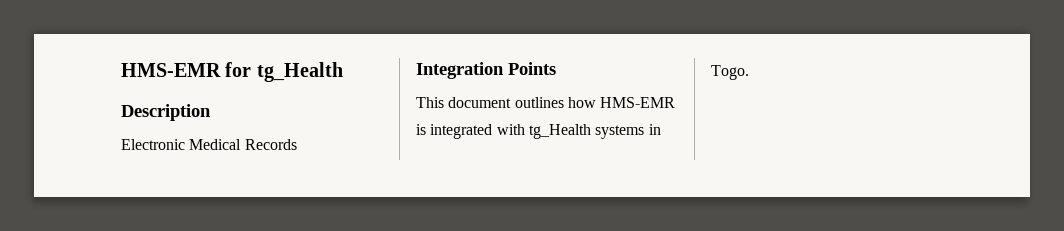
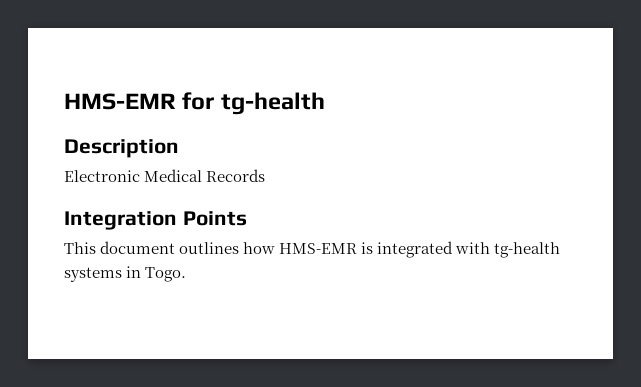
- HMS-EMR for tg_Health
+ HMS-EMR for tg-health
- This document outlines how HMS-EMR is integrated with tg_Health systems in Togo.
+ This document outlines how HMS-EMR is integrated with tg-health systems in Togo.

